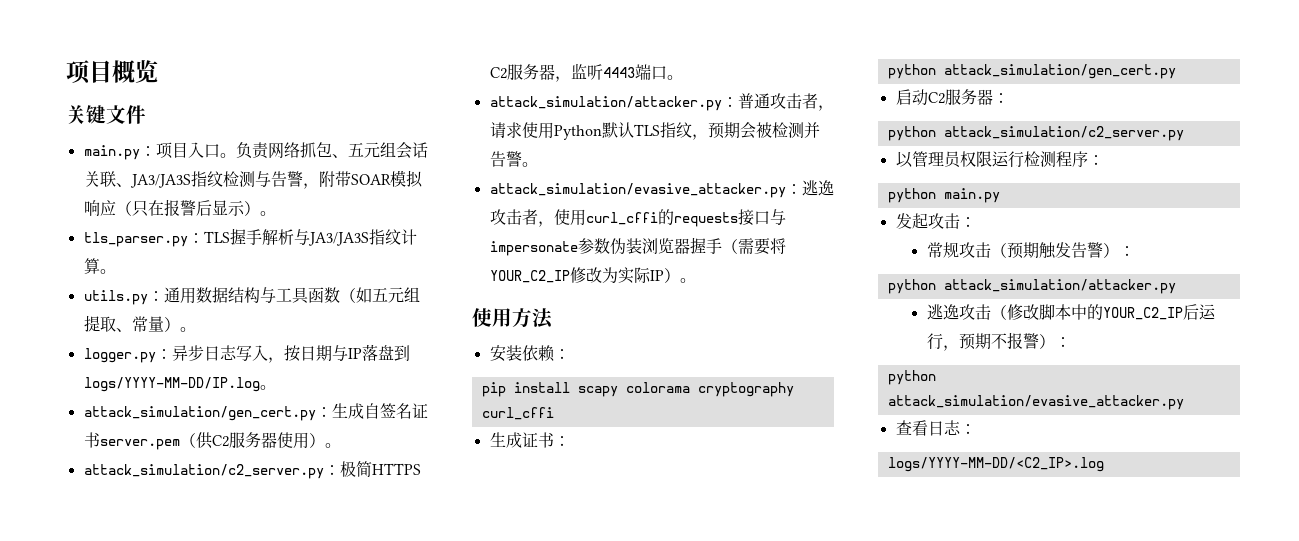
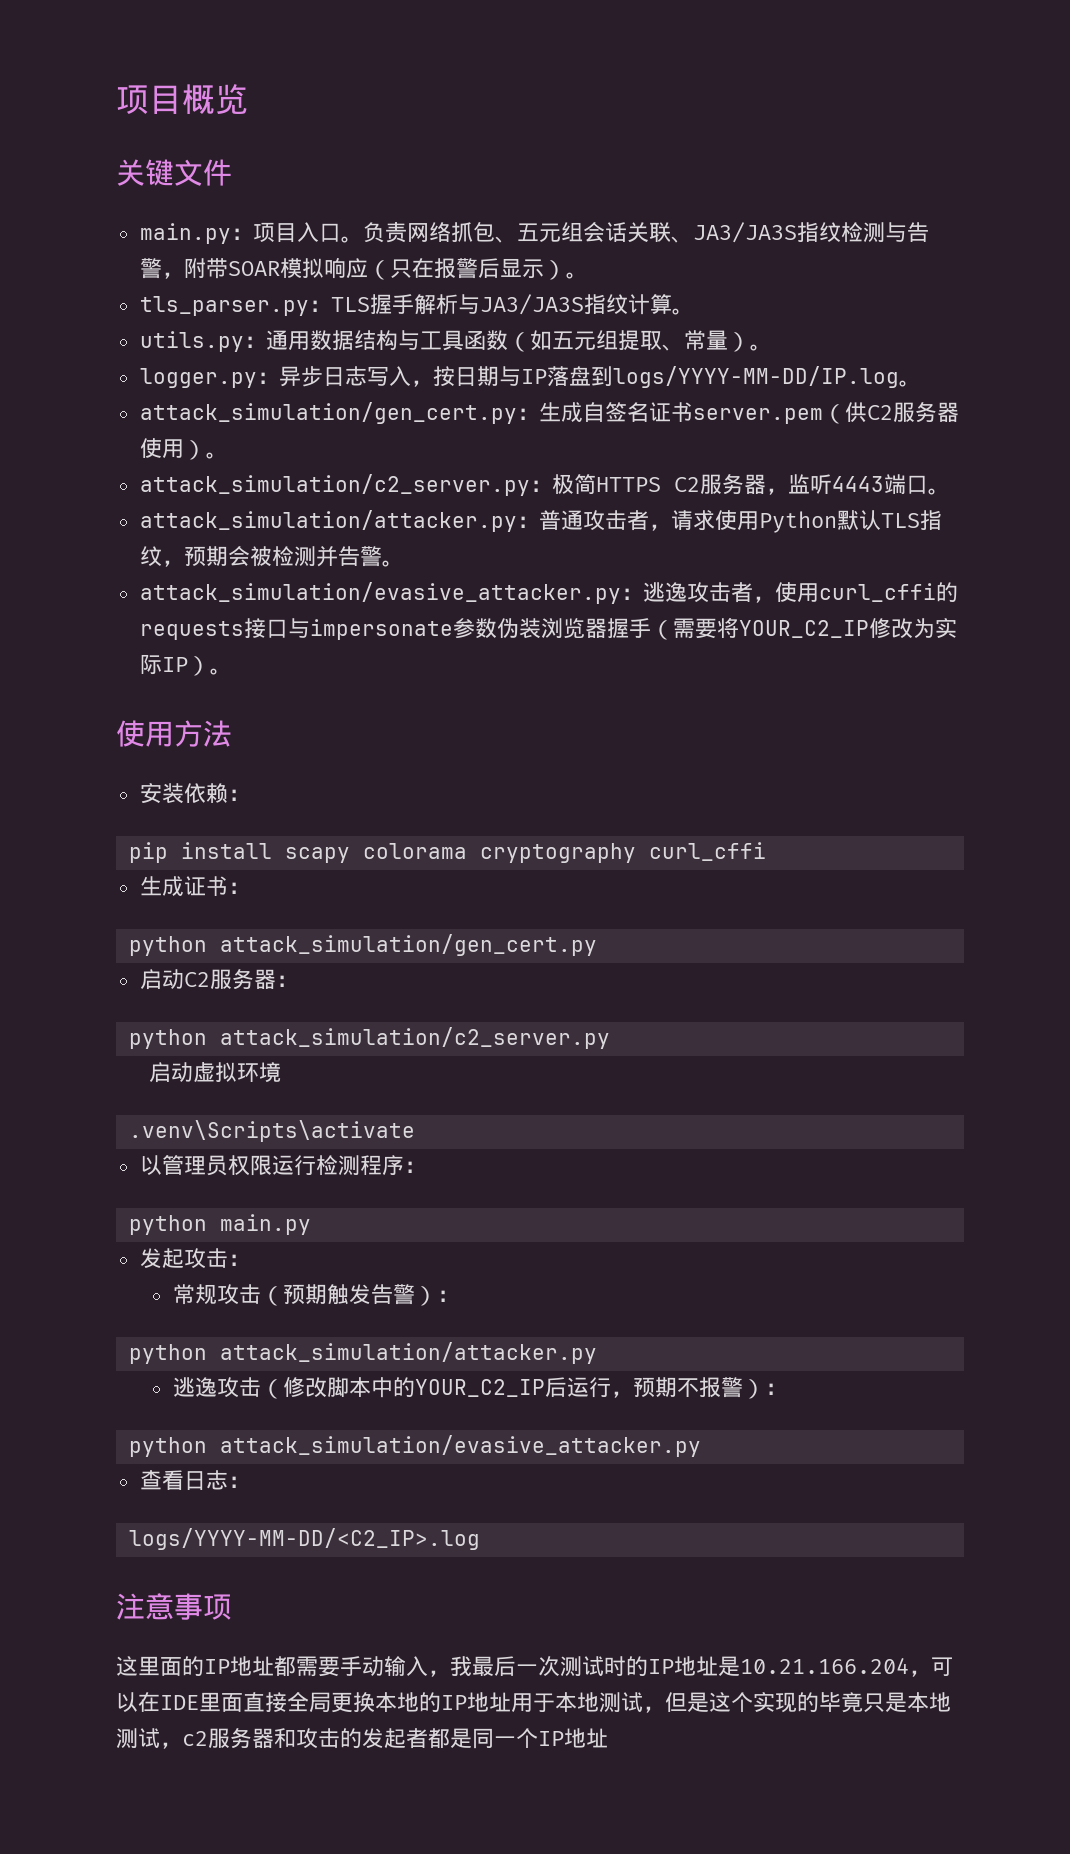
+ 启动虚拟环境
+ .venv\Scripts\activate
+ 注意事项
+ 这里面的IP地址都需要手动输入，我最后一次测试时的IP地址是10.21.166.204，可以在IDE里面直接全局更换本地的IP地址用于本地测试，但是这个实现的毕竟只是本地测试，c2服务器和攻击的发起者都是同一个IP地址

